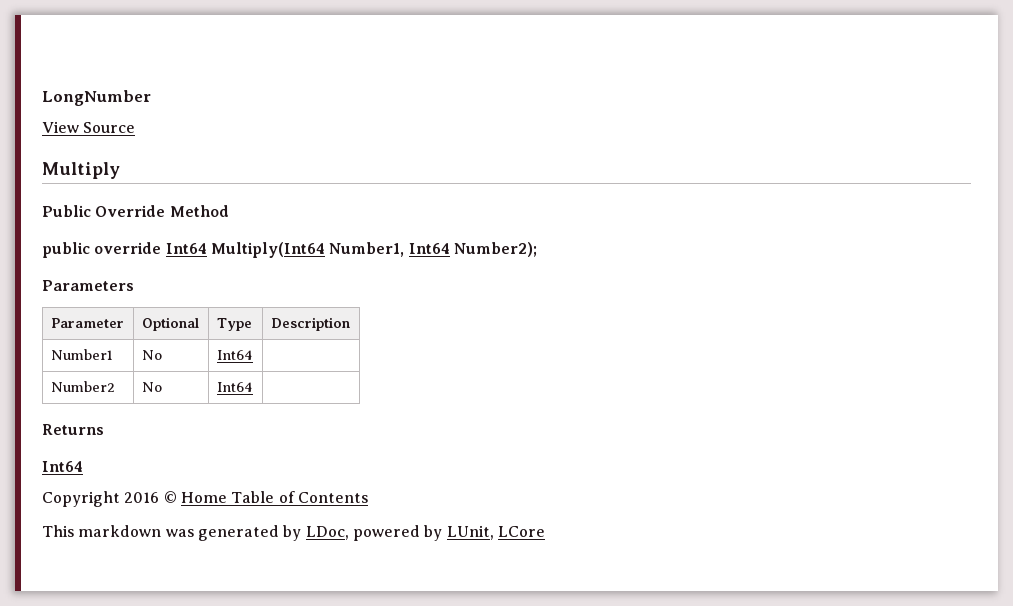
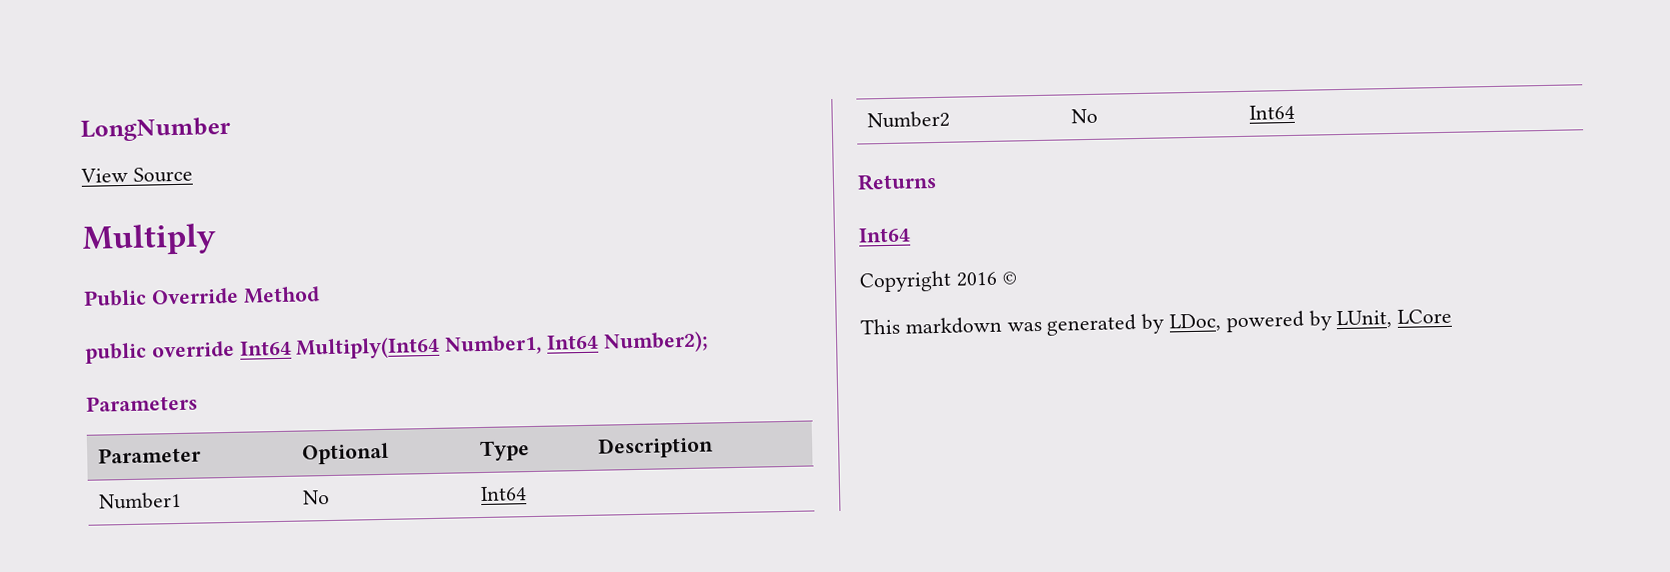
- Copyright 2016 © Home Table of Contents
+ Copyright 2016 ©

